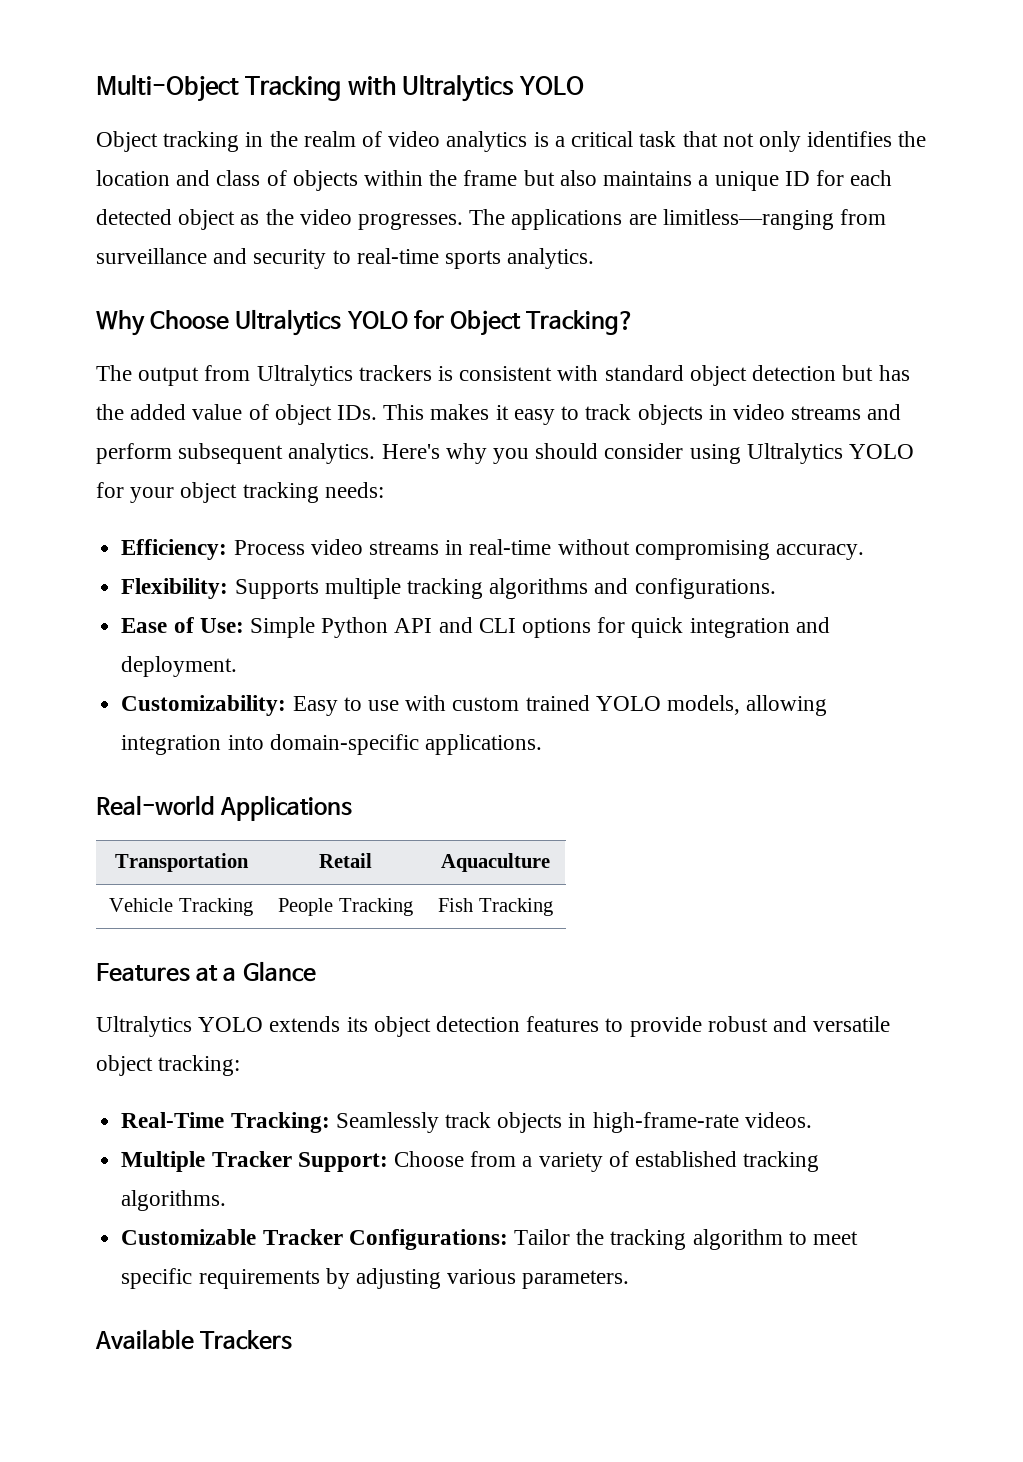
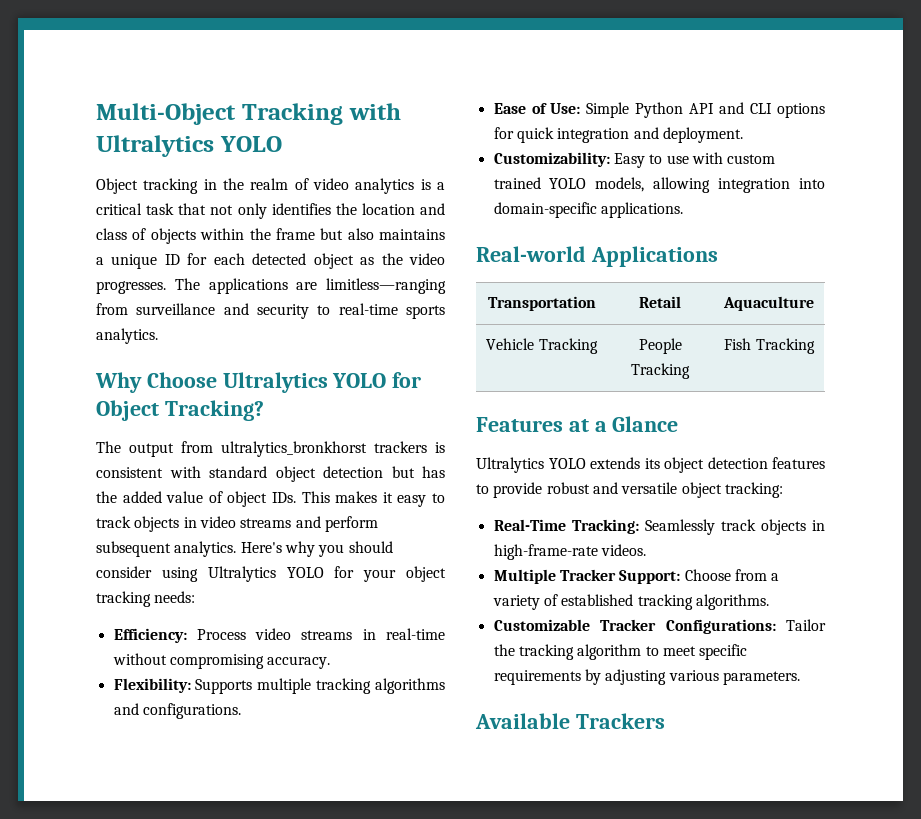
- The output from Ultralytics trackers is consistent with standard object detection but has the added value of object IDs. This makes it easy to track objects in video streams and perform subsequent analytics.
+ The output from ultralytics_bronkhorst trackers is consistent with standard object detection but has the added value of object IDs. This makes it easy to track objects in video streams and perform subsequent analytics.

